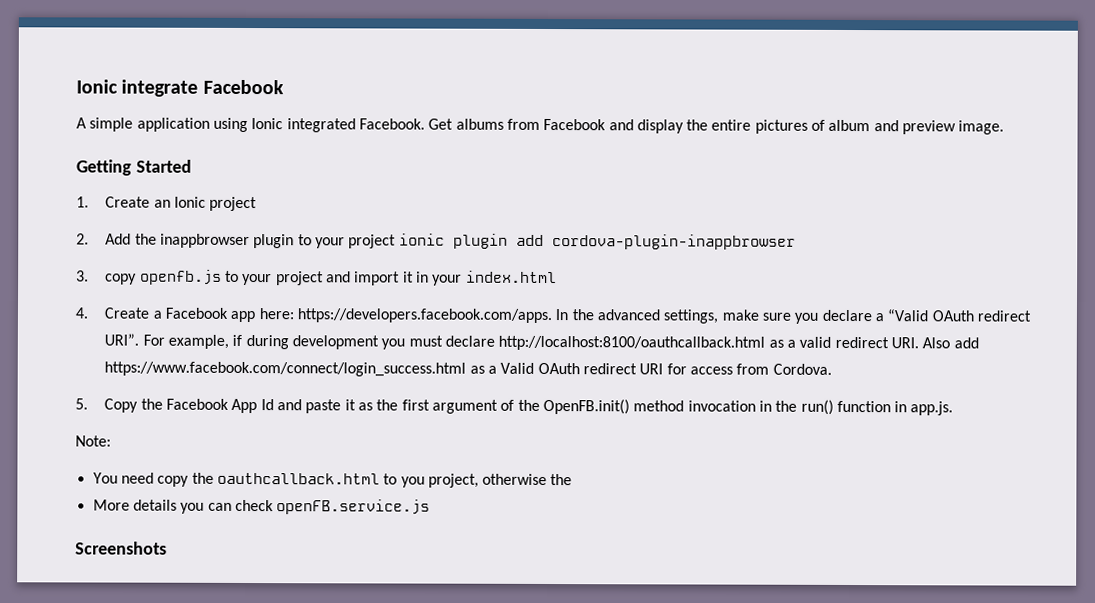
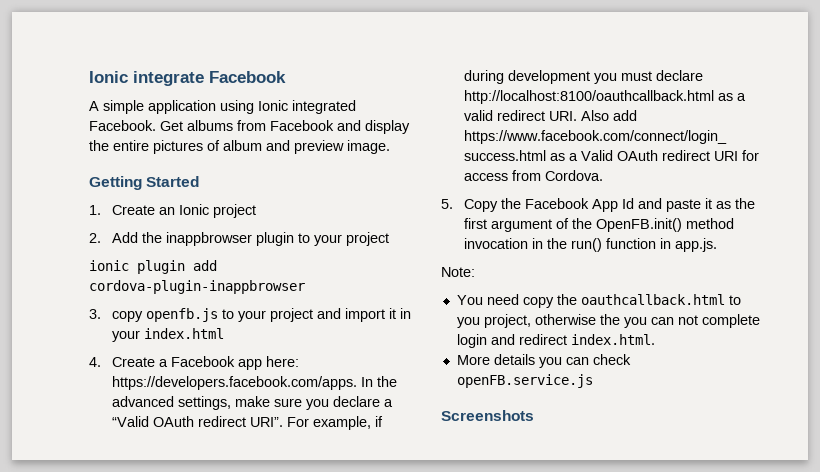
- 2. Add the inappbrowser plugin to your project ionic plugin add cordova-plugin-inappbrowser
+ 2. Add the inappbrowser plugin to your project
+ ionic plugin add cordova-plugin-inappbrowser
- You need copy the oauthcallback.html to you project, otherwise the
+ You need copy the oauthcallback.html to you project, otherwise the you can not complete login and redirect index.html.

